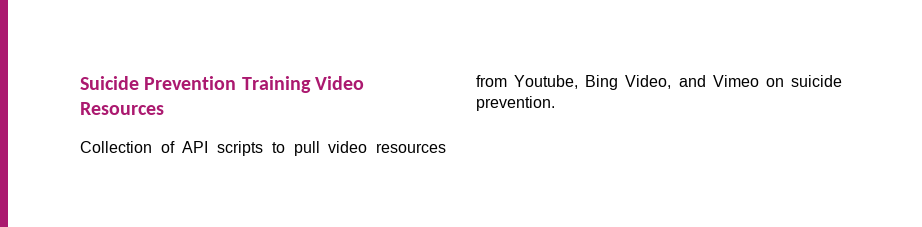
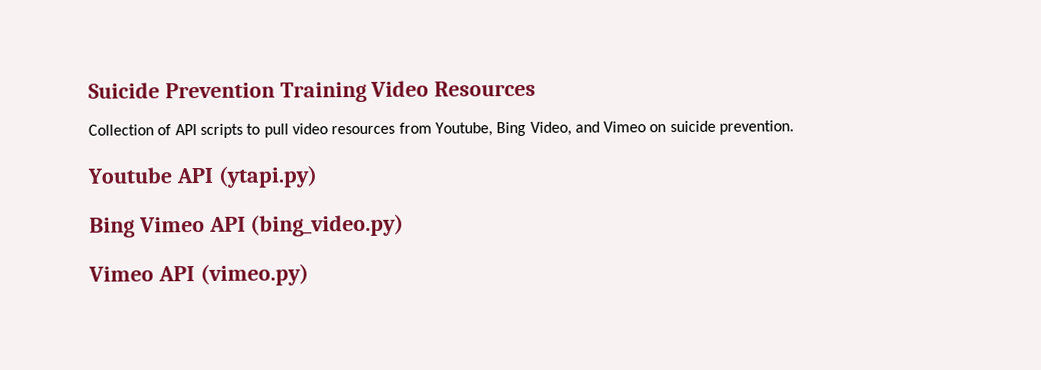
+ Youtube API (ytapi.py)
+ Bing Vimeo API (bing_video.py)
+ Vimeo API (vimeo.py)

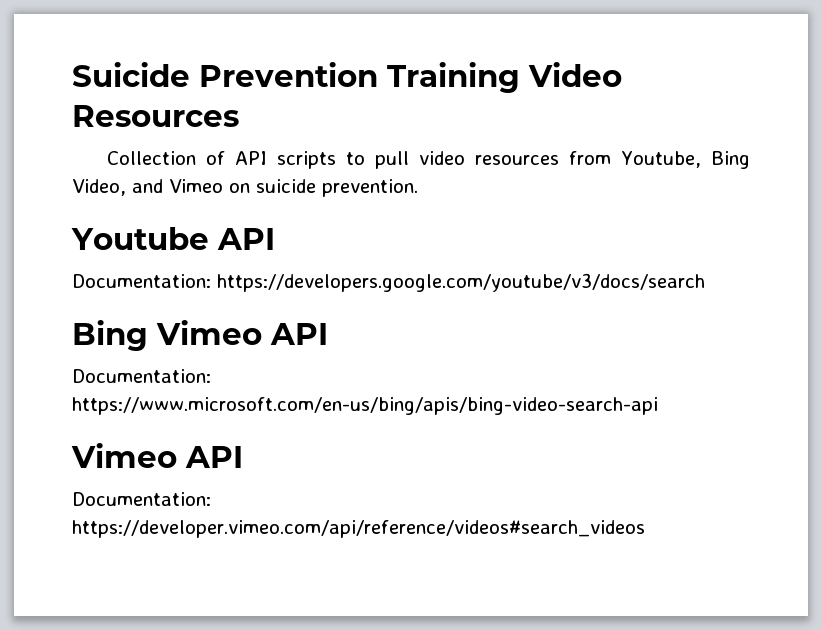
- Youtube API (ytapi.py)
+ Youtube API
+ Documentation: https://developers.google.com/youtube/v3/docs/search
- Bing Vimeo API (bing_video.py)
- Vimeo API (vimeo.py)
+ Bing Vimeo API
+ Documentation: https://www.microsoft.com/en-us/bing/apis/bing-video-search-api
+ Vimeo API
+ Documentation: https://developer.vimeo.com/api/reference/videos#search_videos

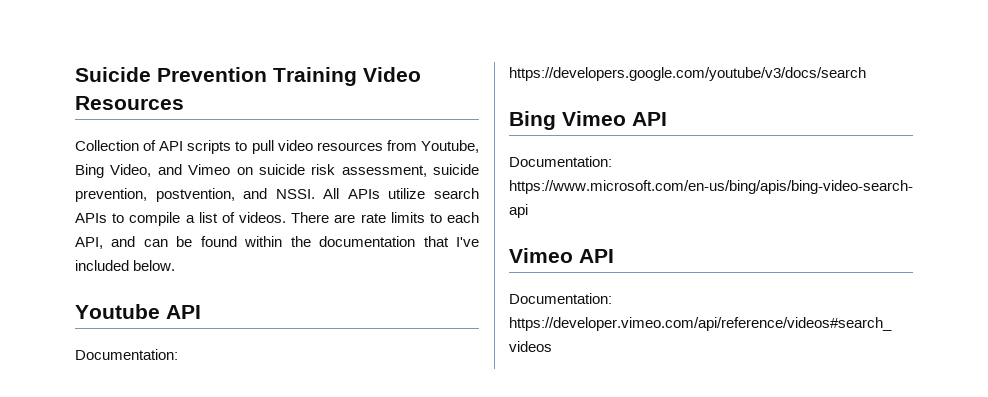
- Collection of API scripts to pull video resources from Youtube, Bing Video, and Vimeo on suicide prevention.
+ Collection of API scripts to pull video resources from Youtube, Bing Video, and Vimeo on suicide risk assessment, suicide prevention, postvention, and NSSI. All APIs utilize search APIs to compile a list of videos. There are rate limits to each API, and can be found within the documentation that I've included below.

